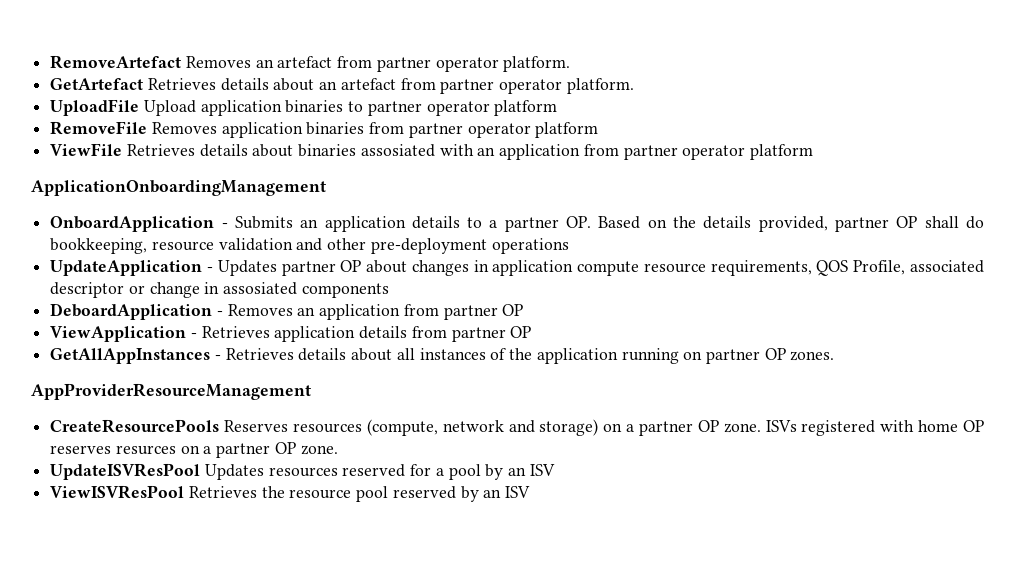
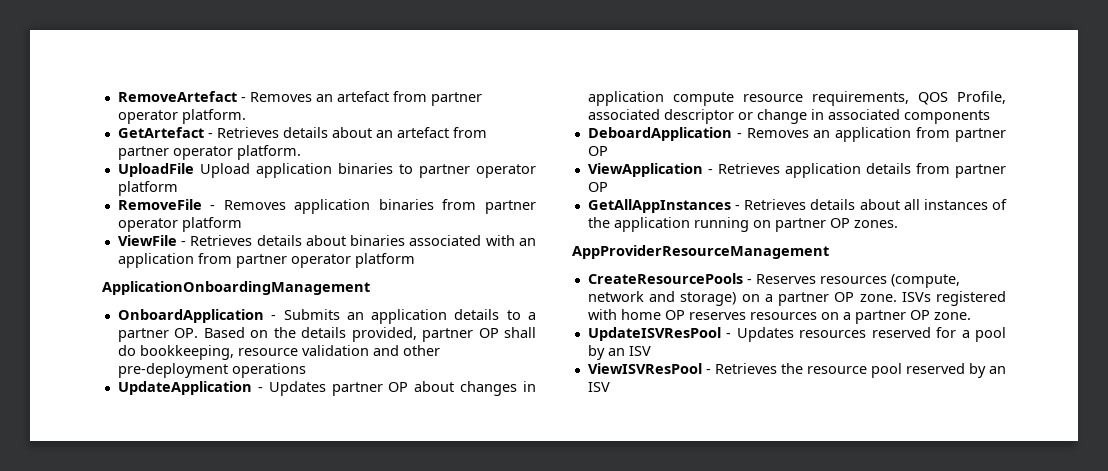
- RemoveArtefact Removes an artefact from partner operator platform.
+ RemoveArtefact - Removes an artefact from partner operator platform.
- GetArtefact Retrieves details about an artefact from partner operator platform.
+ GetArtefact - Retrieves details about an artefact from partner operator platform.
- RemoveFile Removes application binaries from partner operator platform
+ RemoveFile - Removes application binaries from partner operator platform
- ViewFile Retrieves details about binaries assosiated with an application from partner operator platform
+ ViewFile - Retrieves details about binaries associated with an application from partner operator platform
- UpdateApplication - Updates partner OP about changes in application compute resource requirements, QOS Profile, associated descriptor or change in assosiated components
+ UpdateApplication - Updates partner OP about changes in application compute resource requirements, QOS Profile, associated descriptor or change in associated components
- CreateResourcePools Reserves resources (compute, network and storage) on a partner OP zone.
+ CreateResourcePools - Reserves resources (compute, network and storage) on a partner OP zone.
- ISVs registered with home OP reserves resurces on a partner OP zone.
+ ISVs registered with home OP reserves resources on a partner OP zone.
- UpdateISVResPool Updates resources reserved for a pool by an ISV
+ UpdateISVResPool - Updates resources reserved for a pool by an ISV
- ViewISVResPool Retrieves the resource pool reserved by an ISV
+ ViewISVResPool - Retrieves the resource pool reserved by an ISV

